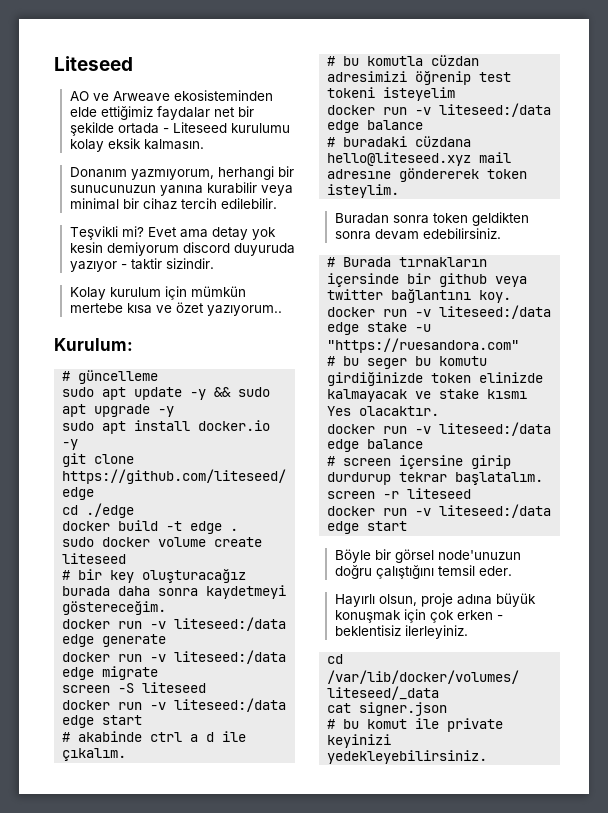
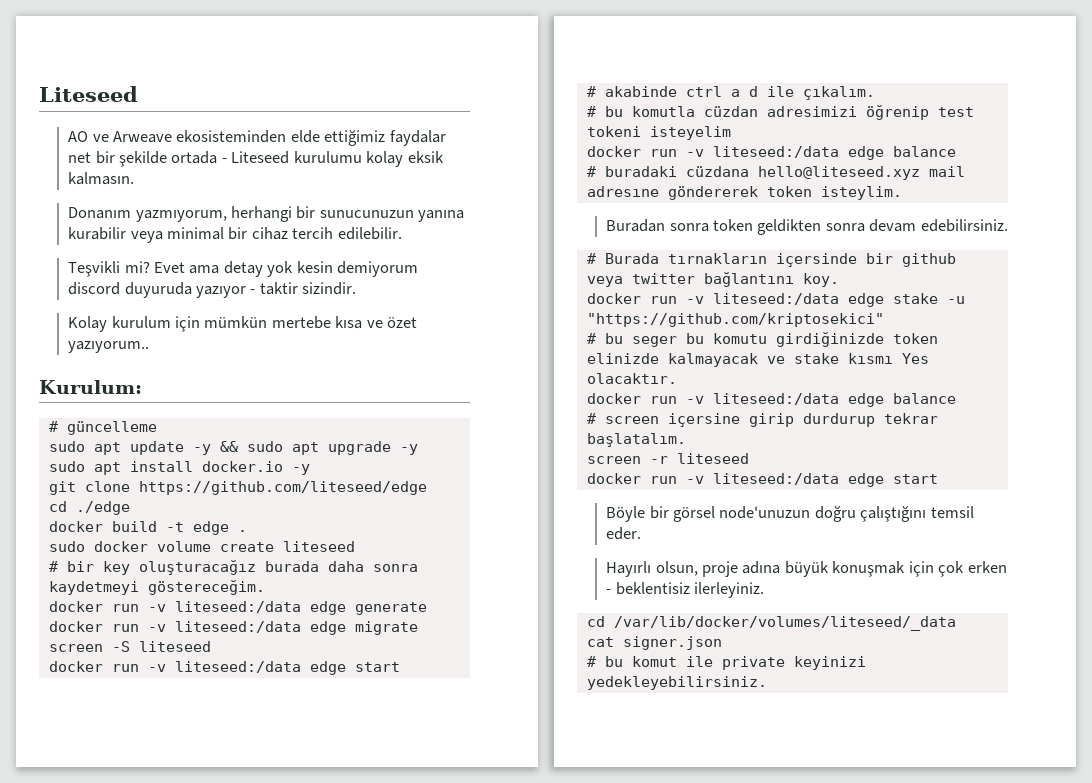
- docker run -v liteseed:/data edge stake -u "https://ruesandora.com"
+ docker run -v liteseed:/data edge stake -u "https://github.com/kriptosekici"

